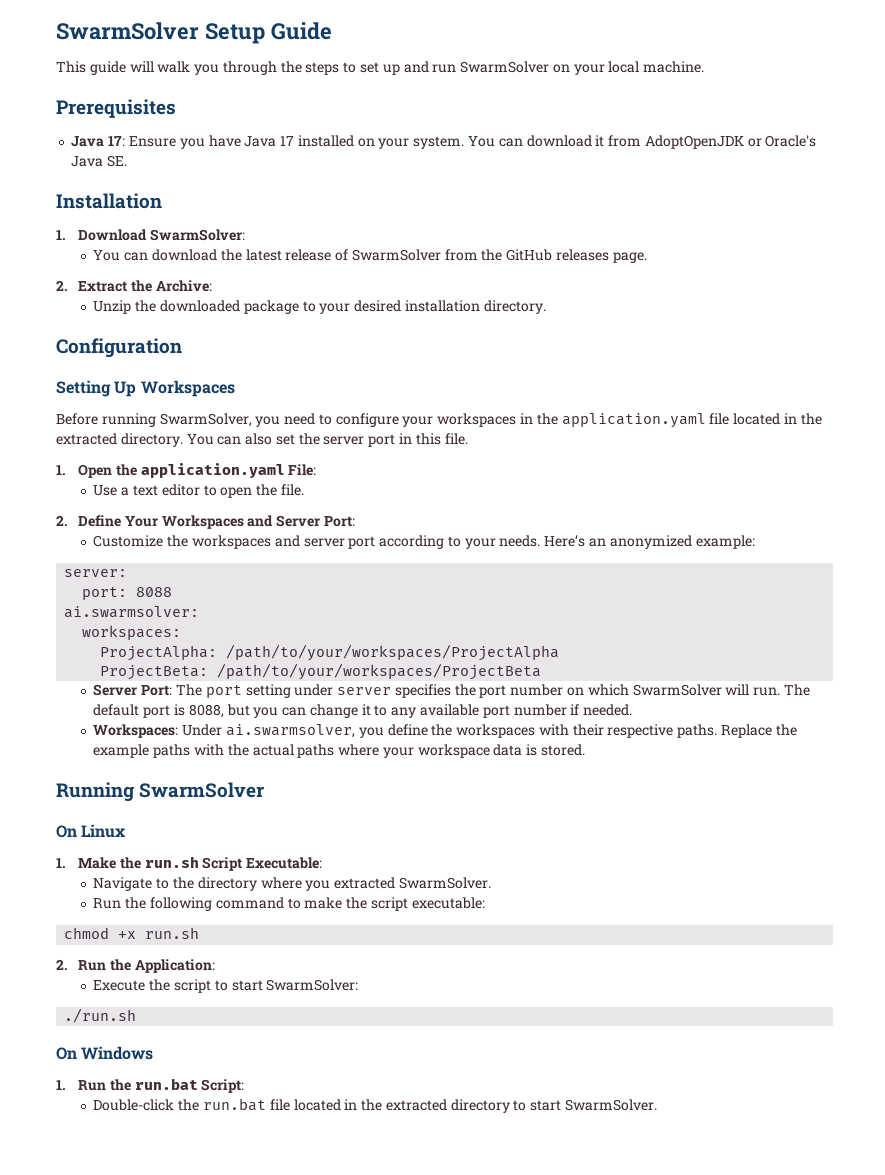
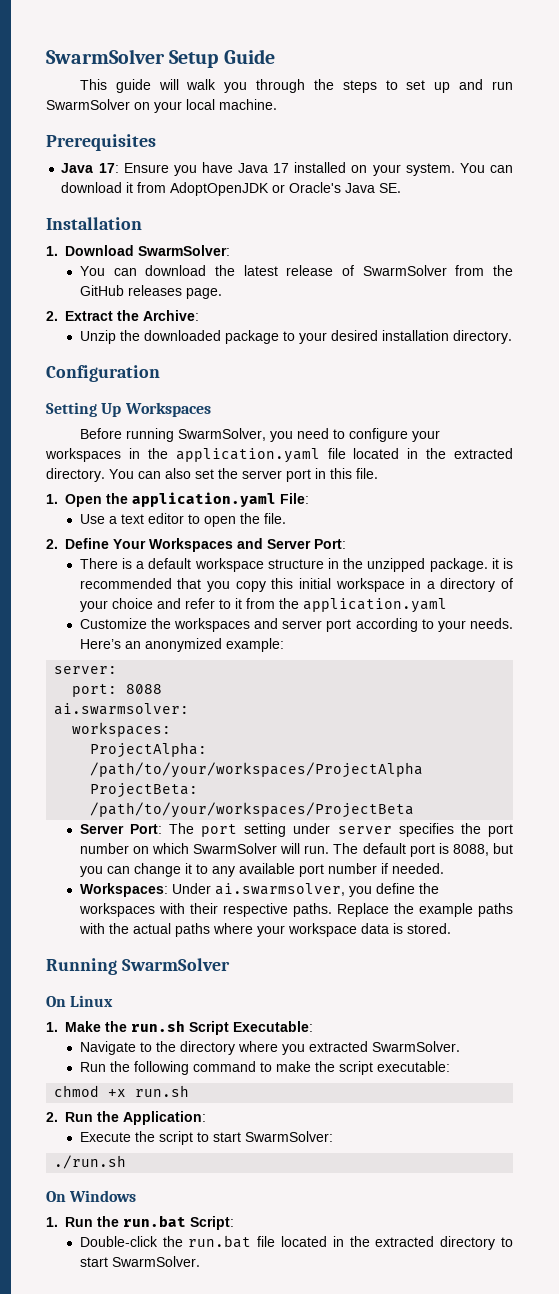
+ There is a default workspace structure in the unzipped package. it is recommended that you copy this initial workspace in a directory of your choice and refer to it from the application.yaml

